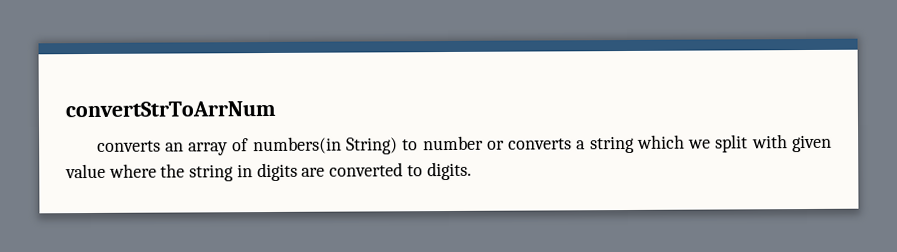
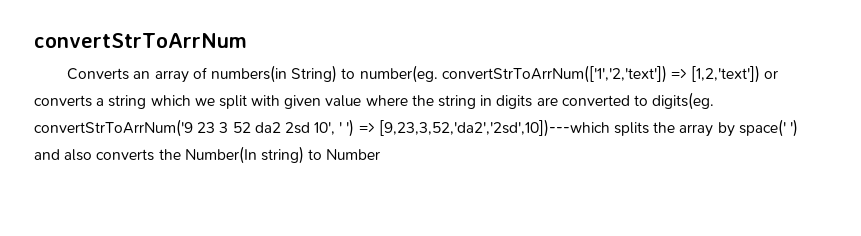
- converts an array of numbers(in String) to number or converts a string which we split with given value where the string in digits are converted to digits.
+ Converts an array of numbers(in String) to number(eg. convertStrToArrNum(['1','2,'text']) => [1,2,'text']) or converts a string which we split with given value where the string in digits are converted to digits(eg. convertStrToArrNum('9 23 3 52 da2 2sd 10', ' ') => [9,23,3,52,'da2','2sd',10])---which splits the array by space(' ') and also converts the Number(In string) to Number

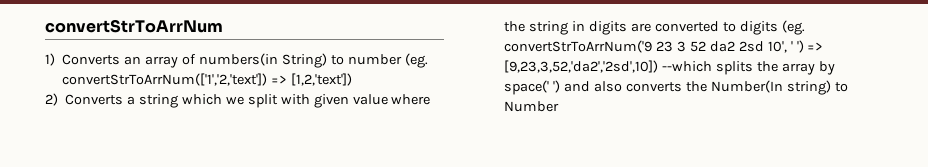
- Converts an array of numbers(in String) to number(eg. convertStrToArrNum(['1','2,'text']) => [1,2,'text']) or converts a string which we split with given value where the string in digits are converted to digits(eg. convertStrToArrNum('9 23 3 52 da2 2sd 10', ' ') => [9,23,3,52,'da2','2sd',10])---which splits the array by space(' ') and also converts the Number(In string) to Number
+ 1) Converts an array of numbers(in String) to number (eg. convertStrToArrNum(['1','2,'text']) => [1,2,'text'])
+ 2) Converts a string which we split with given value where the string in digits are converted to digits (eg. convertStrToArrNum('9 23 3 52 da2 2sd 10', ' ') => [9,23,3,52,'da2','2sd',10]) --which splits the array by space(' ') and also converts the Number(In string) to Number

